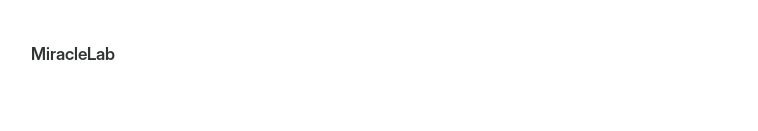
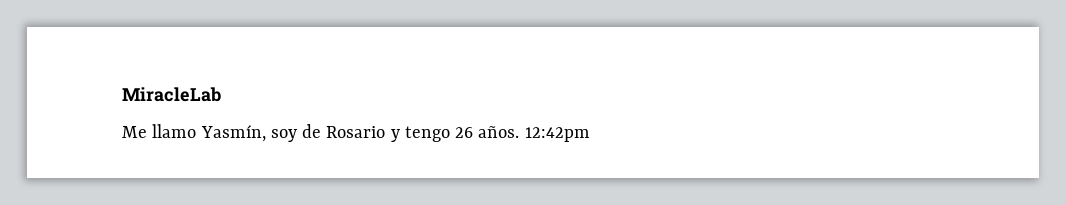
+ Me llamo Yasmín, soy de Rosario y tengo 26 años. 12:42pm

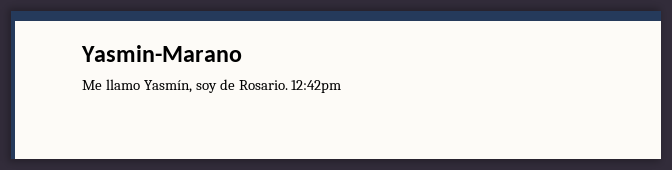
- MiracleLab
+ Yasmin-Marano
- Me llamo Yasmín, soy de Rosario y tengo 26 años.
+ Me llamo Yasmín, soy de Rosario.

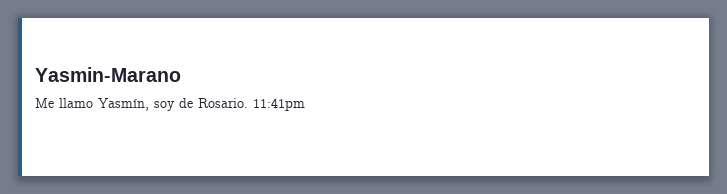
- 12:42pm
+ 11:41pm

